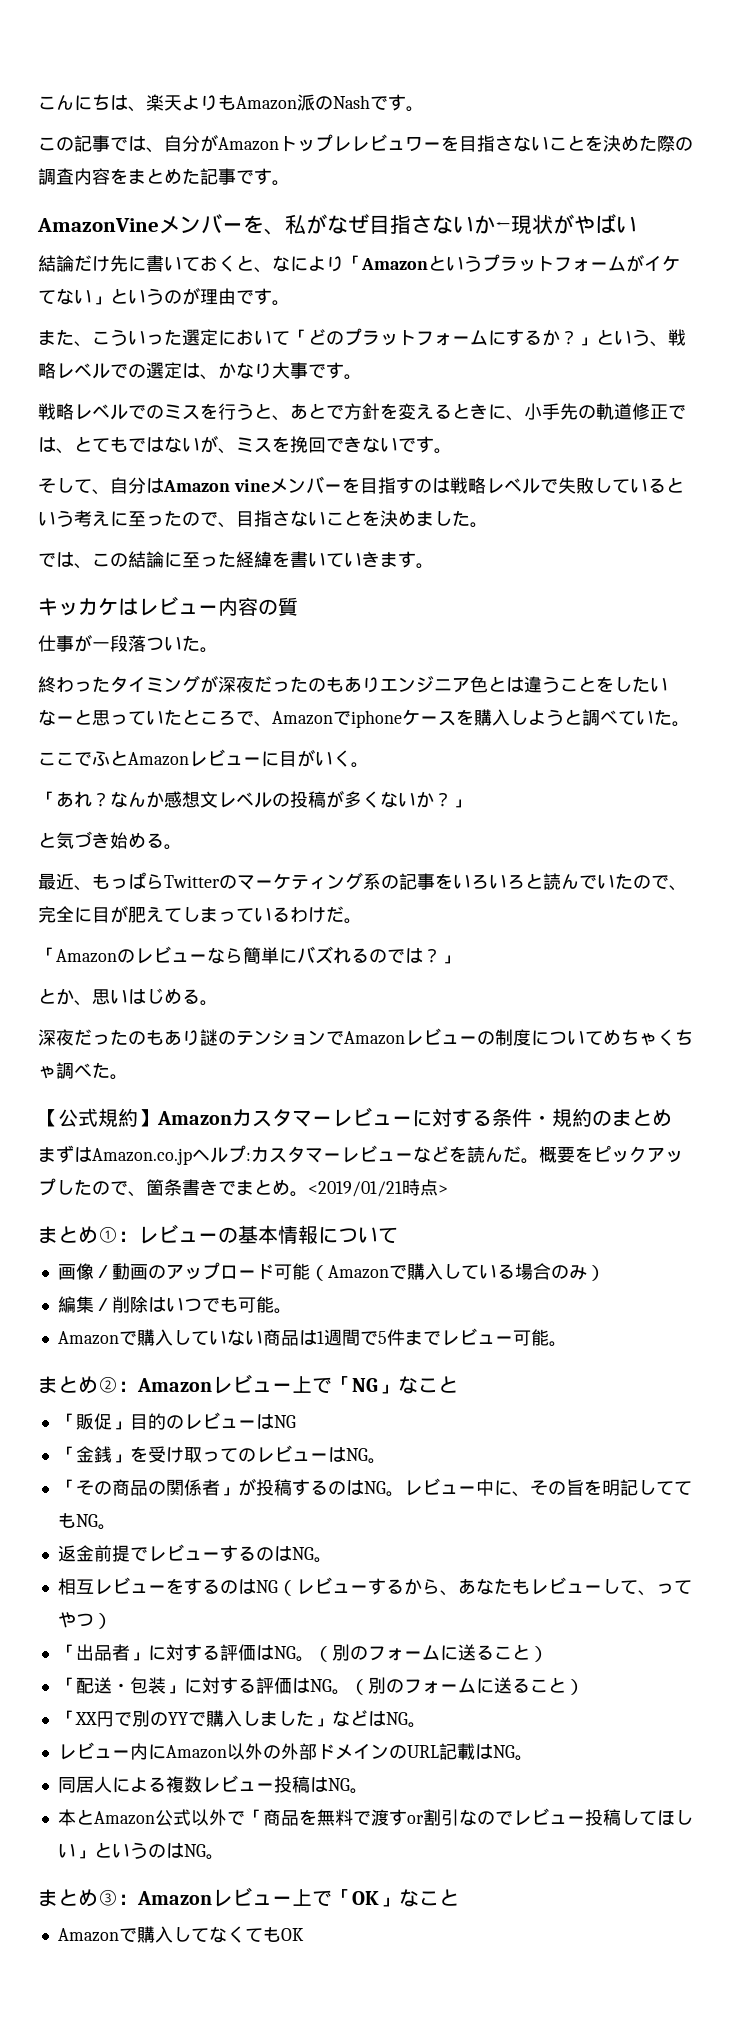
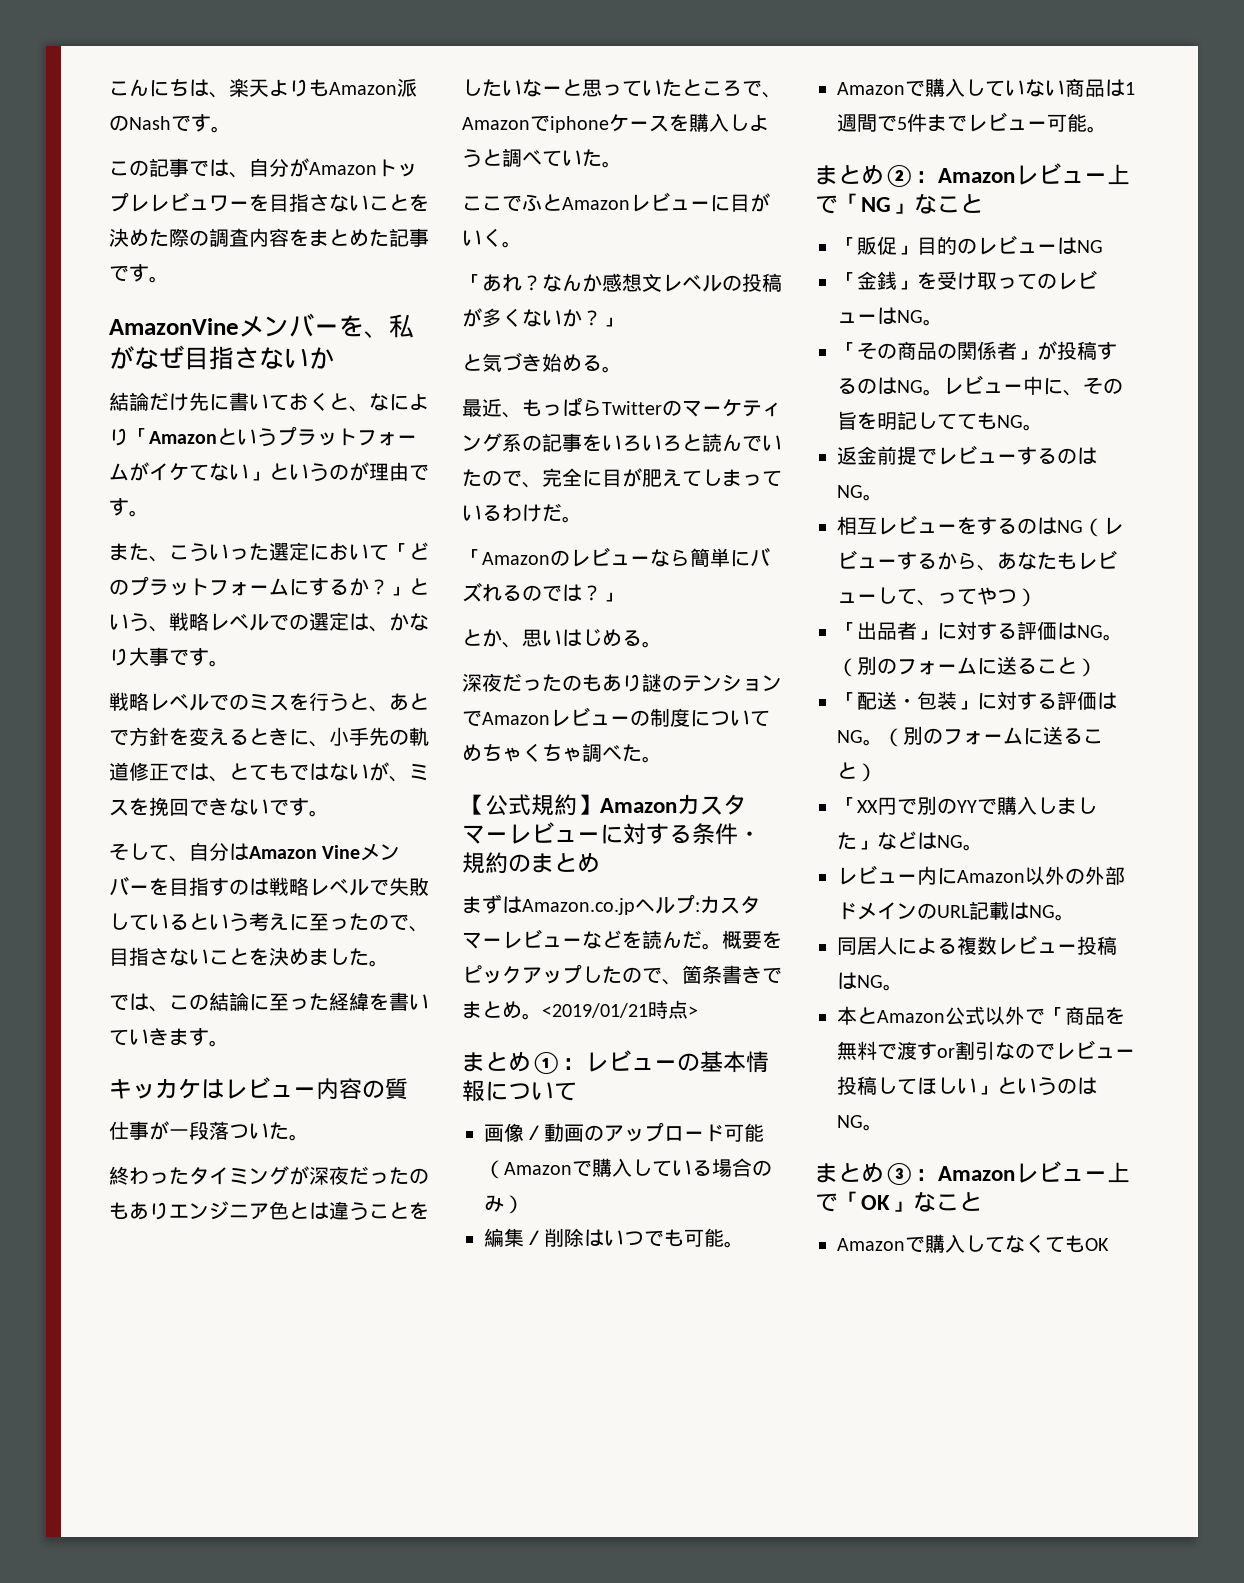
- AmazonVineメンバーを、私がなぜ目指さないか←現状がやばい
+ AmazonVineメンバーを、私がなぜ目指さないか
- そして、自分はAmazon vineメンバーを目指すのは戦略レベルで失敗しているという考えに至ったので、目指さないことを決めました。
+ そして、自分はAmazon Vineメンバーを目指すのは戦略レベルで失敗しているという考えに至ったので、目指さないことを決めました。

